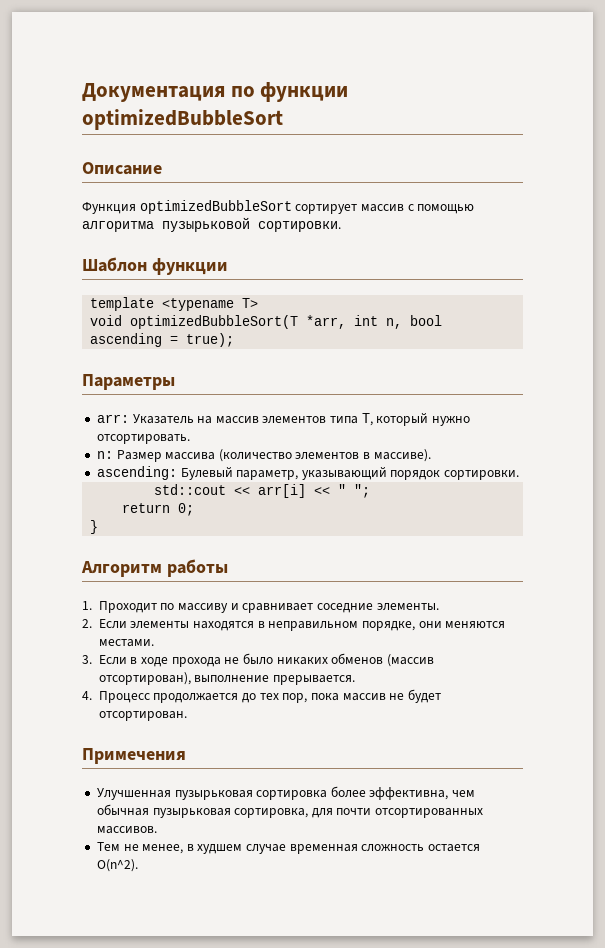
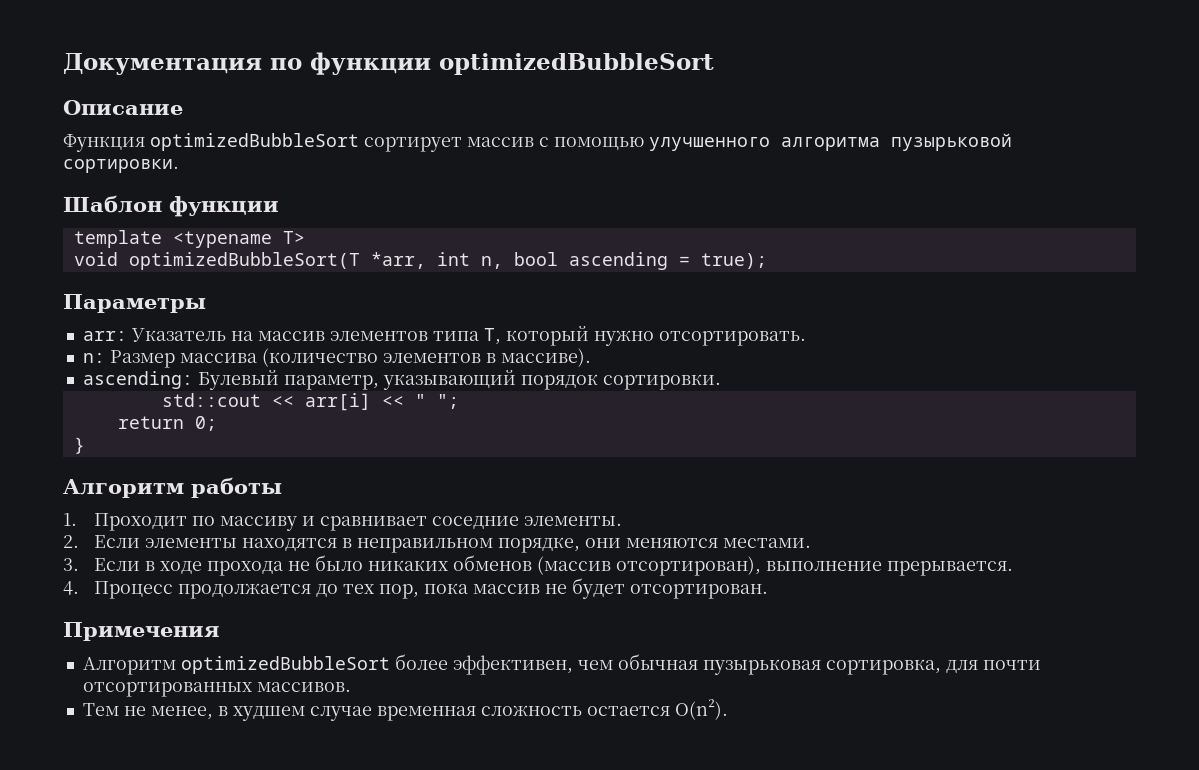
- Функция optimizedBubbleSort сортирует массив с помощью алгоритма пузырьковой сортировки.
+ Функция optimizedBubbleSort сортирует массив с помощью улучшенного алгоритма пузырьковой сортировки.
- Улучшенная пузырьковая сортировка более эффективна, чем обычная пузырьковая сортировка, для почти отсортированных массивов.
+ Алгоритм optimizedBubbleSort более эффективен, чем обычная пузырьковая сортировка, для почти отсортированных массивов.
- Тем не менее, в худшем случае временная сложность остается O(n^2).
+ Тем не менее, в худшем случае временная сложность остается O(n²).

